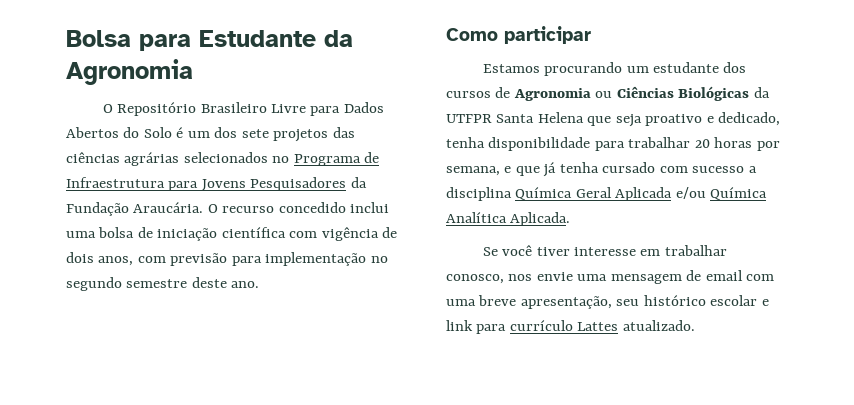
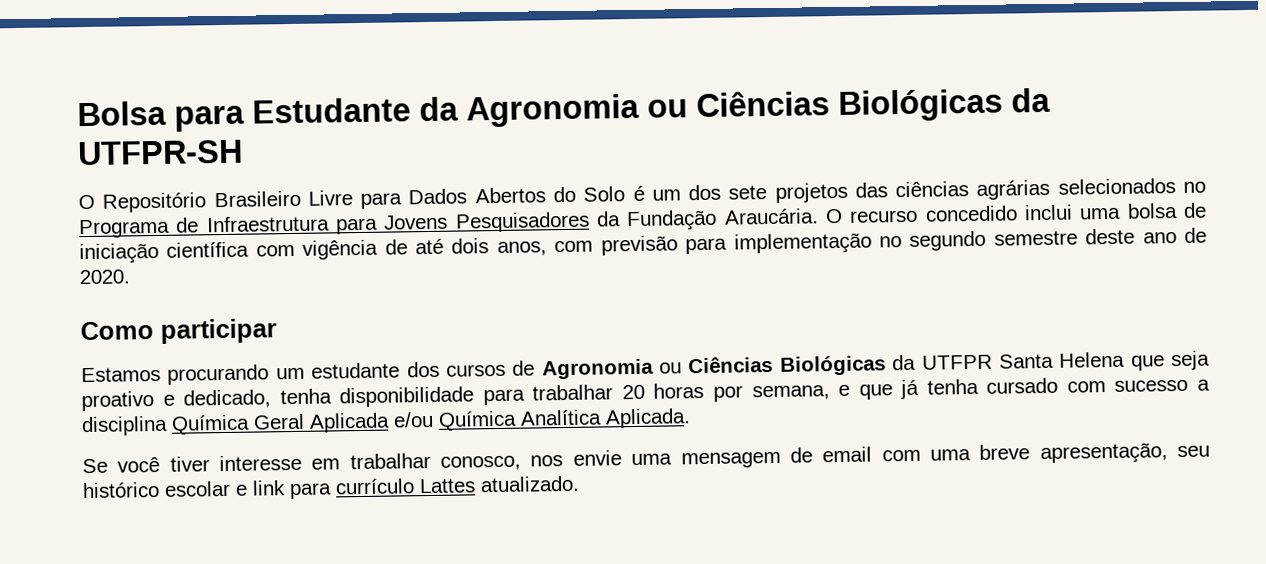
- Bolsa para Estudante da Agronomia
+ Bolsa para Estudante da Agronomia ou Ciências Biológicas da UTFPR-SH
- O recurso concedido inclui uma bolsa de iniciação científica com vigência de dois anos, com previsão para implementação no segundo semestre deste ano.
+ O recurso concedido inclui uma bolsa de iniciação científica com vigência de até dois anos, com previsão para implementação no segundo semestre deste ano de 2020.

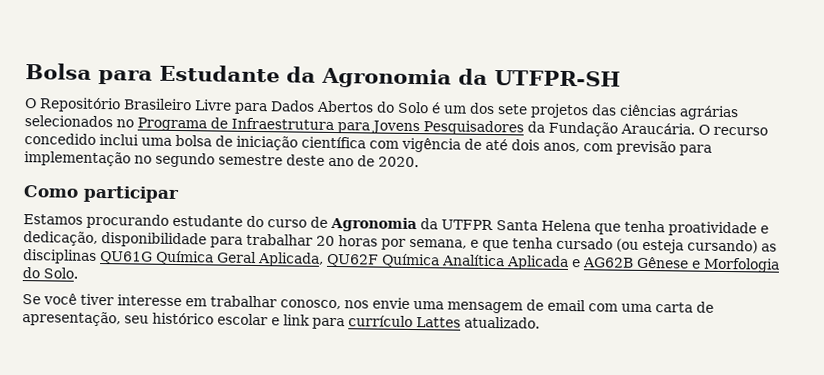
- Bolsa para Estudante da Agronomia ou Ciências Biológicas da UTFPR-SH
+ Bolsa para Estudante da Agronomia da UTFPR-SH
- Estamos procurando um estudante dos cursos de Agronomia ou Ciências Biológicas da UTFPR Santa Helena que seja proativo e dedicado, tenha disponibilidade para trabalhar 20 horas por semana, e que já tenha cursado com sucesso a disciplina Química Geral Aplicada e/ou Química Analítica Aplicada.
+ Estamos procurando estudante do curso de Agronomia da UTFPR Santa Helena que tenha proatividade e dedicação, disponibilidade para trabalhar 20 horas por semana, e que tenha cursado (ou esteja cursando) as disciplinas QU61G Química Geral Aplicada, QU62F Química Analítica Aplicada e AG62B Gênese e Morfologia do Solo.
- Se você tiver interesse em trabalhar conosco, nos envie uma mensagem de email com uma breve apresentação, seu histórico escolar e link para currículo Lattes atualizado.
+ Se você tiver interesse em trabalhar conosco, nos envie uma mensagem de email com uma carta de apresentação, seu histórico escolar e link para currículo Lattes atualizado.

